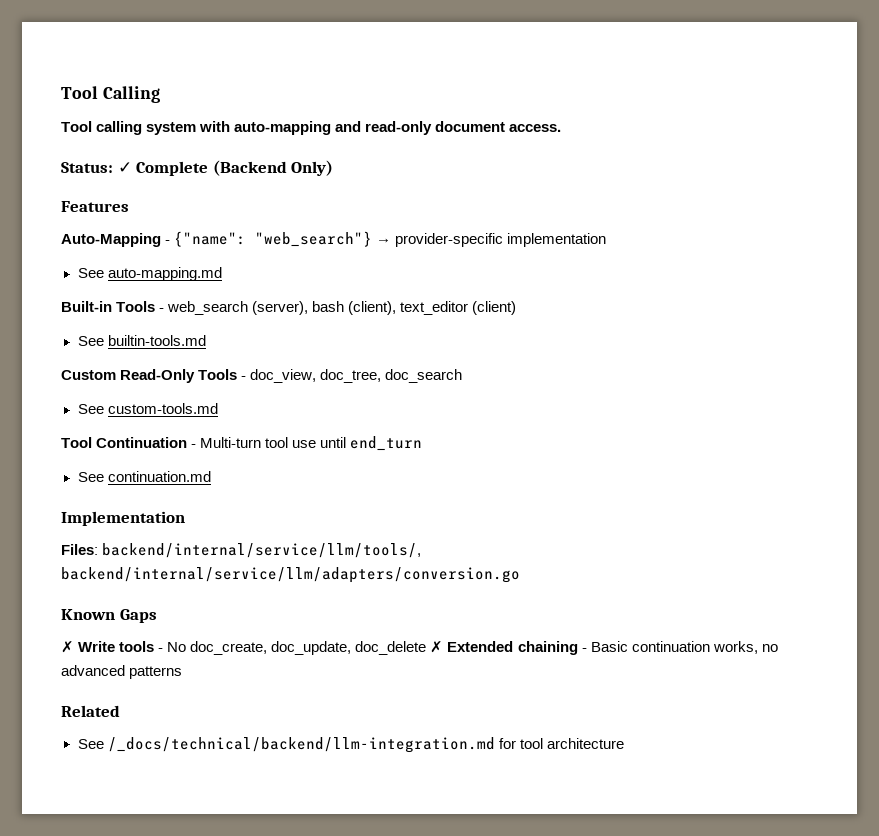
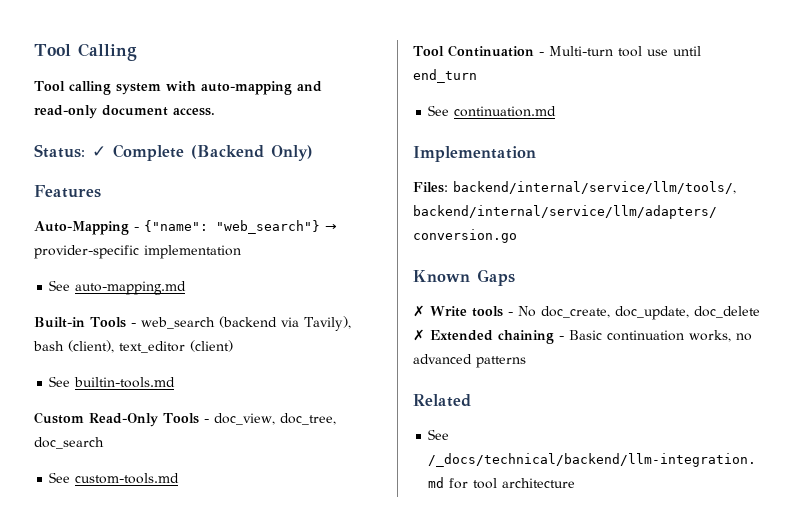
- Built-in Tools - web_search (server), bash (client), text_editor (client)
+ Built-in Tools - web_search (backend via Tavily), bash (client), text_editor (client)

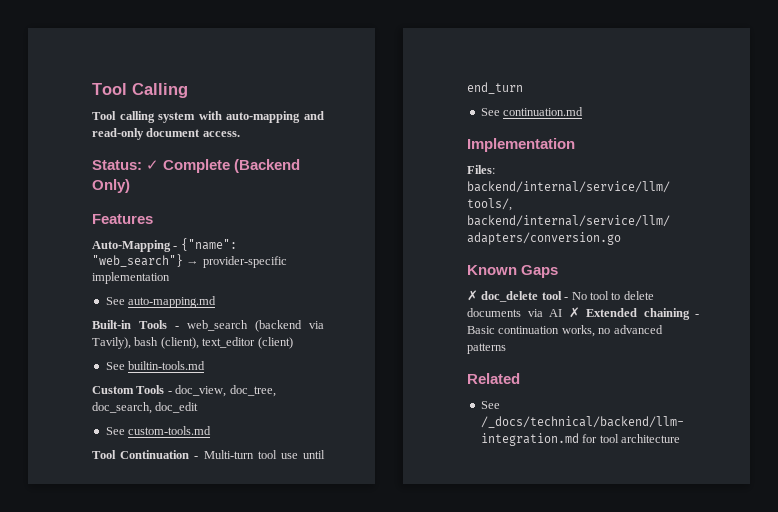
- Custom Read-Only Tools - doc_view, doc_tree, doc_search
+ Custom Tools - doc_view, doc_tree, doc_search, doc_edit
- ✗ Write tools - No doc_create, doc_update, doc_delete ✗ Extended chaining - Basic continuation works, no advanced patterns
+ ✗ doc_delete tool - No tool to delete documents via AI ✗ Extended chaining - Basic continuation works, no advanced patterns

